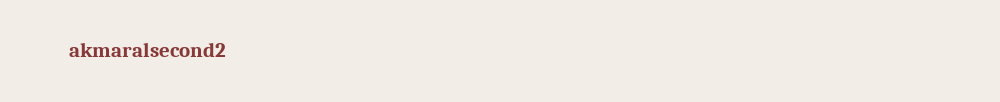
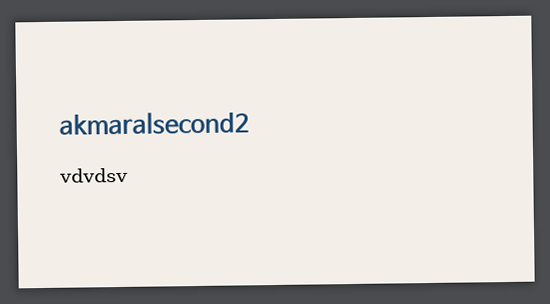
+ vdvdsv

